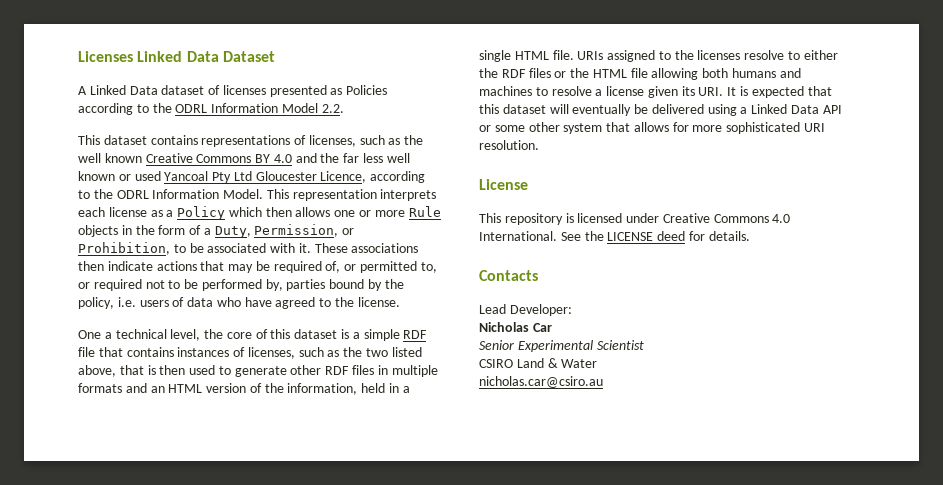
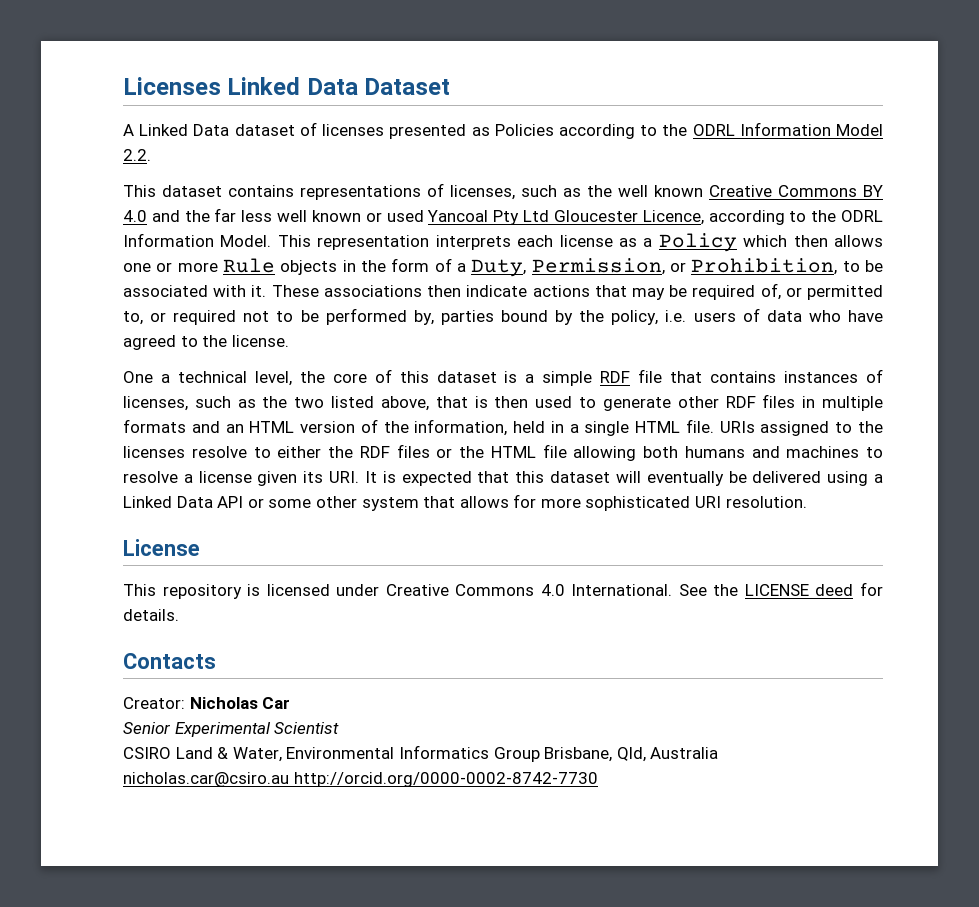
- Lead Developer:
- Nicholas Car
+ Creator: Nicholas Car
- CSIRO Land & Water
- nicholas.car@csiro.au
+ CSIRO Land & Water, Environmental Informatics Group Brisbane, Qld, Australia nicholas.car@csiro.au http://orcid.org/0000-0002-8742-7730

